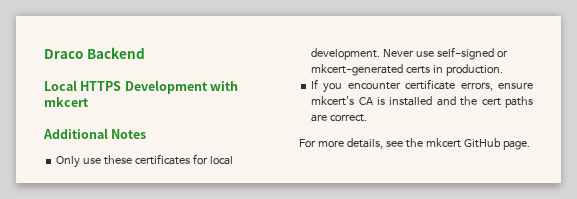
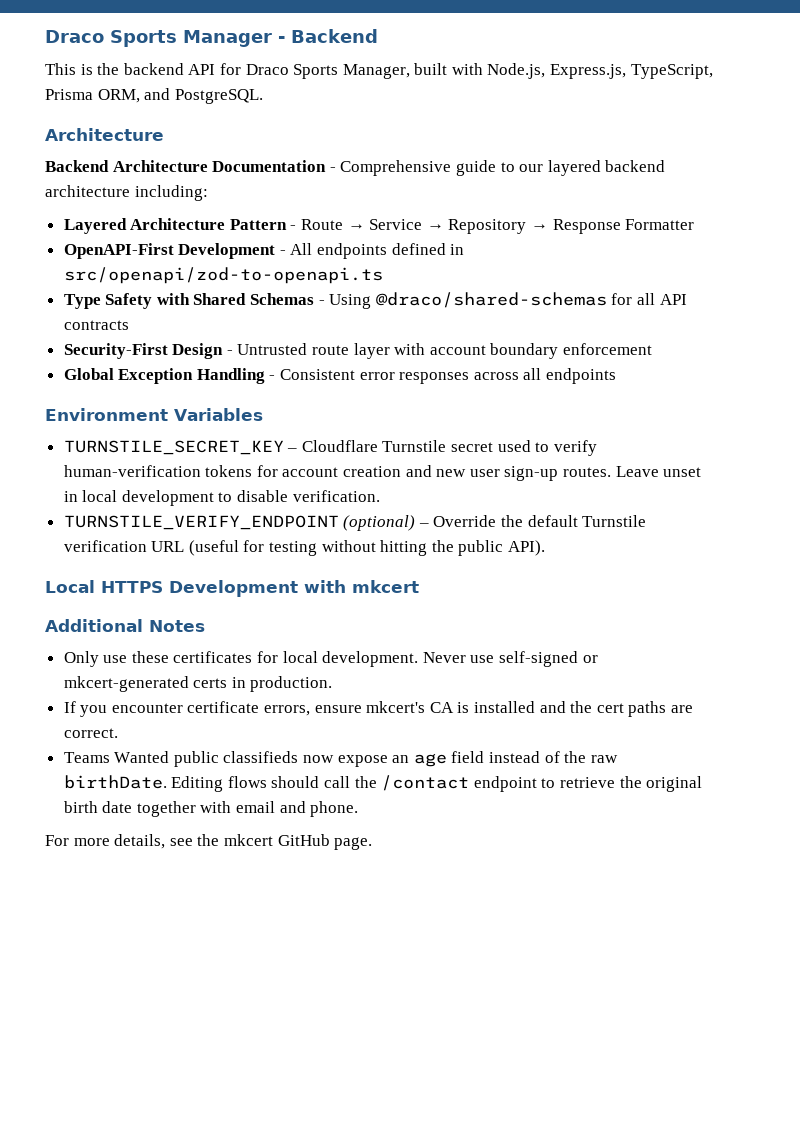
- Draco Backend
+ Draco Sports Manager - Backend
+ This is the backend API for Draco Sports Manager, built with Node.js, Express.js, TypeScript, Prisma ORM, and PostgreSQL.
+ Architecture
+ Backend Architecture Documentation - Comprehensive guide to our layered backend architecture including:
+ Layered Architecture Pattern - Route → Service → Repository → Response Formatter
+ OpenAPI-First Development - All endpoints defined in src/openapi/zod-to-openapi.ts
+ Type Safety with Shared Schemas - Using @draco/shared-schemas for all API contracts
+ Security-First Design - Untrusted route layer with account boundary enforcement
+ Global Exception Handling - Consistent error responses across all endpoints
+ Environment Variables
+ TURNSTILE_SECRET_KEY – Cloudflare Turnstile secret used to verify human-verification tokens for account creation and new user sign-up routes. Leave unset in local development to disable verification.
+ TURNSTILE_VERIFY_ENDPOINT (optional) – Override the default Turnstile verification URL (useful for testing without hitting the public API).
+ Teams Wanted public classifieds now expose an age field instead of the raw birthDate. Editing flows should call the /contact endpoint to retrieve the original birth date together with email and phone.

